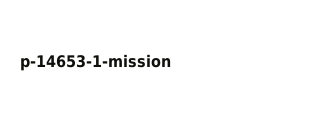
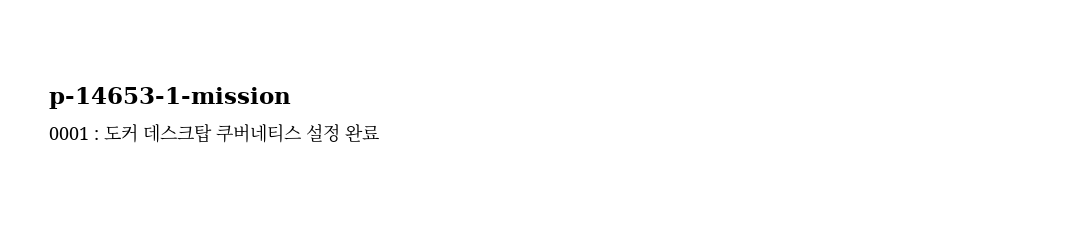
+ 0001 : 도커 데스크탑 쿠버네티스 설정 완료

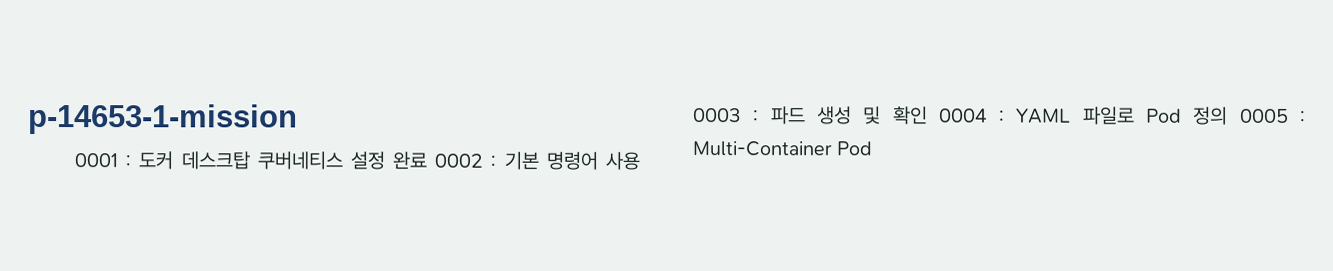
- 0001 : 도커 데스크탑 쿠버네티스 설정 완료
+ 0001 : 도커 데스크탑 쿠버네티스 설정 완료 0002 : 기본 명령어 사용 0003 : 파드 생성 및 확인 0004 : YAML 파일로 Pod 정의 0005 : Multi-Container Pod

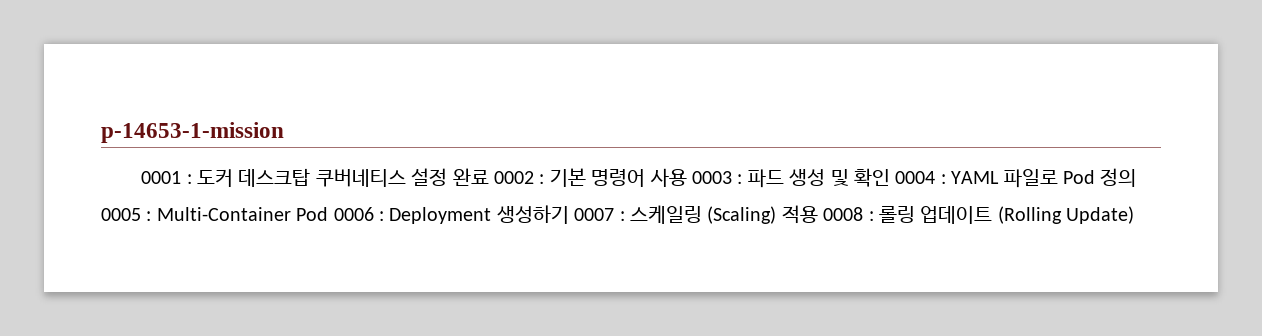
- 0001 : 도커 데스크탑 쿠버네티스 설정 완료 0002 : 기본 명령어 사용 0003 : 파드 생성 및 확인 0004 : YAML 파일로 Pod 정의 0005 : Multi-Container Pod
+ 0001 : 도커 데스크탑 쿠버네티스 설정 완료 0002 : 기본 명령어 사용 0003 : 파드 생성 및 확인 0004 : YAML 파일로 Pod 정의 0005 : Multi-Container Pod 0006 : Deployment 생성하기 0007 : 스케일링 (Scaling) 적용 0008 : 롤링 업데이트 (Rolling Update)

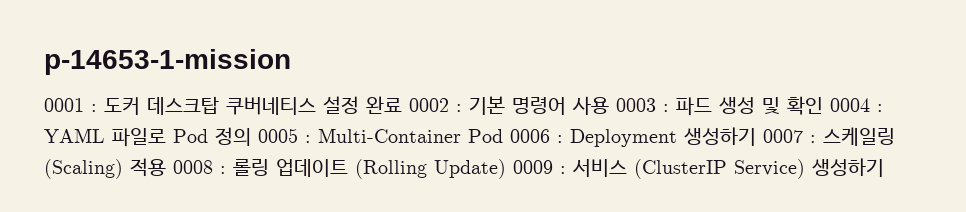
- 0001 : 도커 데스크탑 쿠버네티스 설정 완료 0002 : 기본 명령어 사용 0003 : 파드 생성 및 확인 0004 : YAML 파일로 Pod 정의 0005 : Multi-Container Pod 0006 : Deployment 생성하기 0007 : 스케일링 (Scaling) 적용 0008 : 롤링 업데이트 (Rolling Update)
+ 0001 : 도커 데스크탑 쿠버네티스 설정 완료 0002 : 기본 명령어 사용 0003 : 파드 생성 및 확인 0004 : YAML 파일로 Pod 정의 0005 : Multi-Container Pod 0006 : Deployment 생성하기 0007 : 스케일링 (Scaling) 적용 0008 : 롤링 업데이트 (Rolling Update) 0009 : 서비스 (ClusterIP Service) 생성하기

